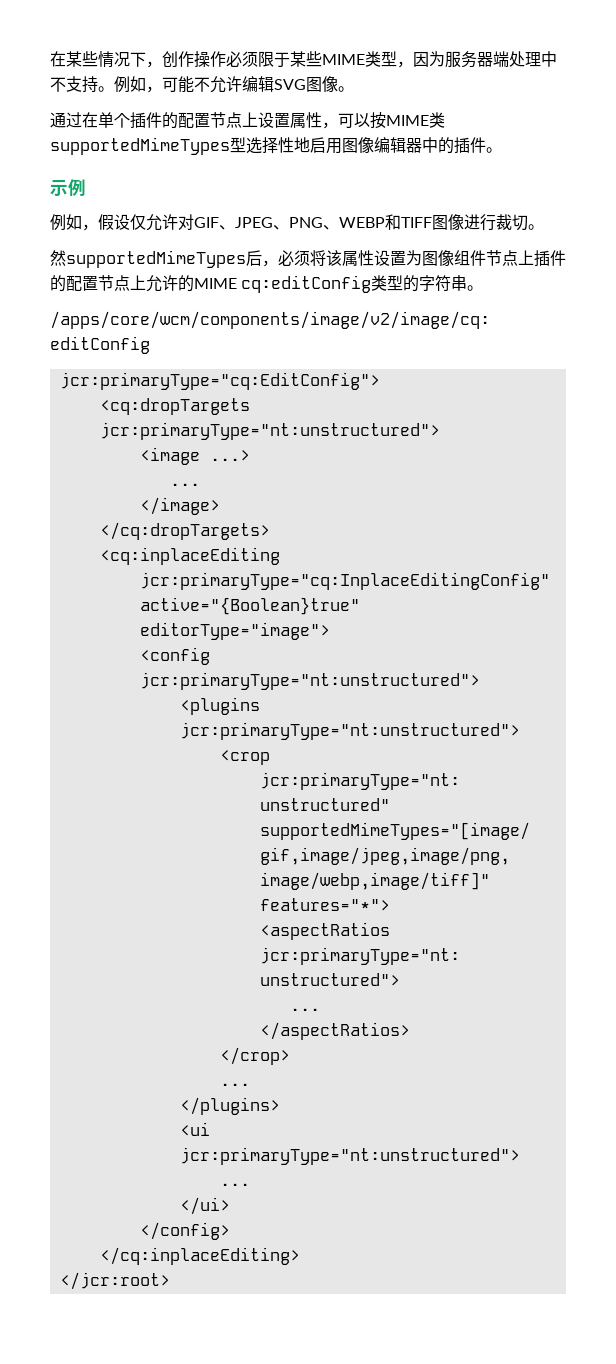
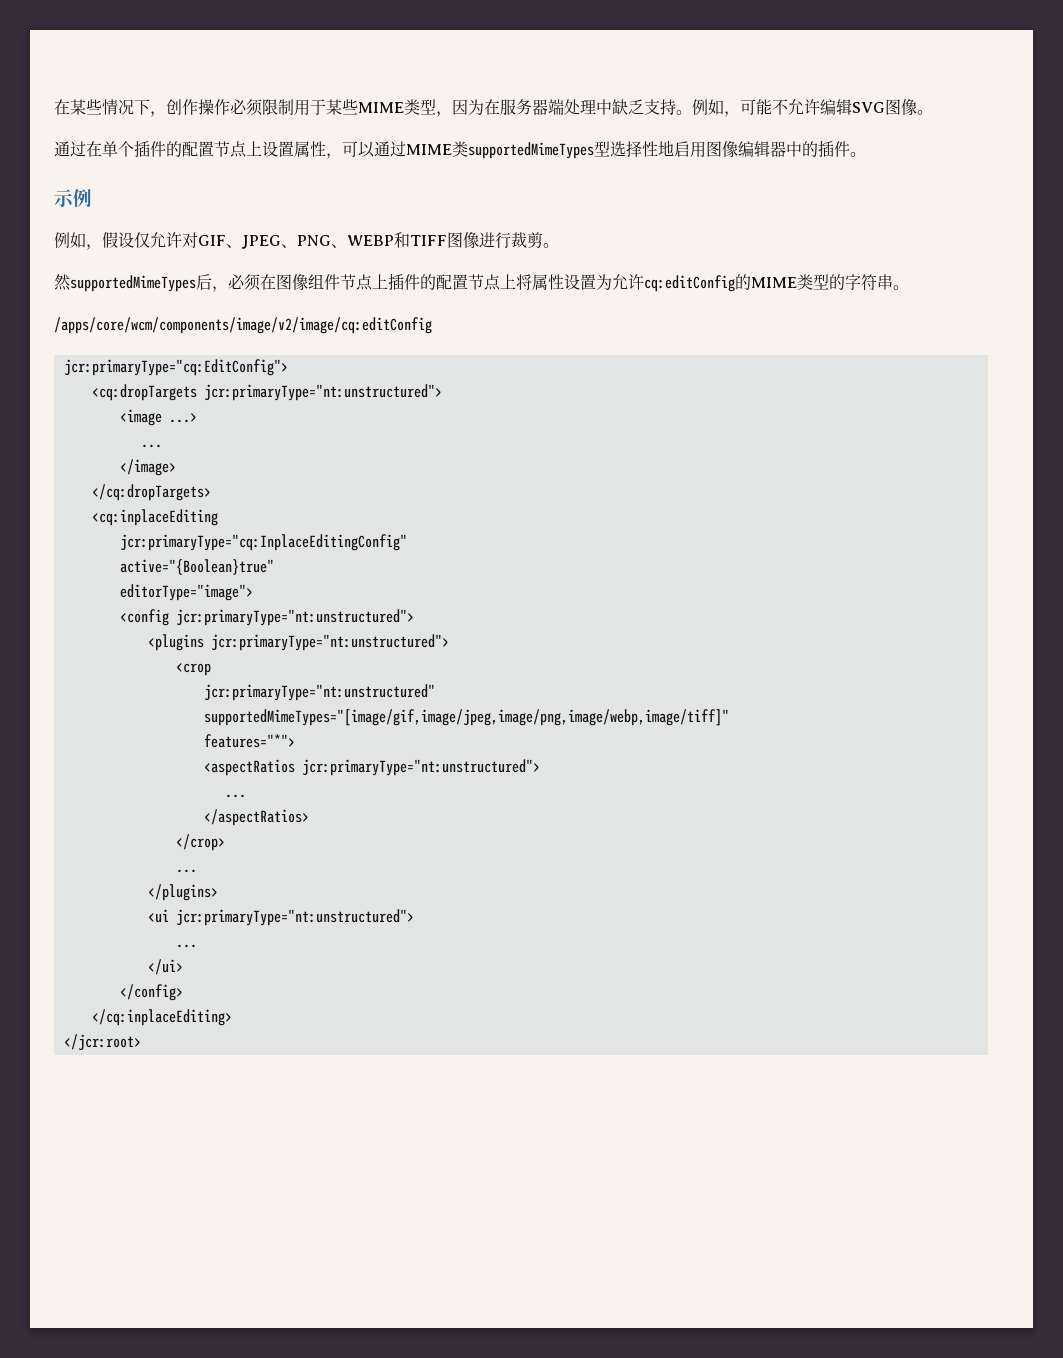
- 在某些情况下，创作操作必须限于某些MIME类型，因为服务器端处理中不支持。
+ 在某些情况下，创作操作必须限制用于某些MIME类型，因为在服务器端处理中缺乏支持。
- 通过在单个插件的配置节点上设置属性，可以按MIME类supportedMimeTypes型选择性地启用图像编辑器中的插件。
+ 通过在单个插件的配置节点上设置属性，可以通过MIME类supportedMimeTypes型选择性地启用图像编辑器中的插件。
- 例如，假设仅允许对GIF、JPEG、PNG、WEBP和TIFF图像进行裁切。
+ 例如，假设仅允许对GIF、JPEG、PNG、WEBP和TIFF图像进行裁剪。
- 然supportedMimeTypes后，必须将该属性设置为图像组件节点上插件的配置节点上允许的MIME cq:editConfig类型的字符串。
+ 然supportedMimeTypes后，必须在图像组件节点上插件的配置节点上将属性设置为允许cq:editConfig的MIME类型的字符串。

